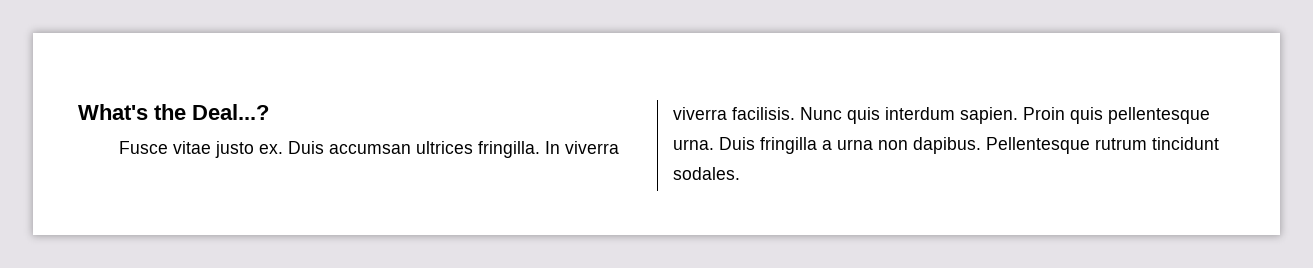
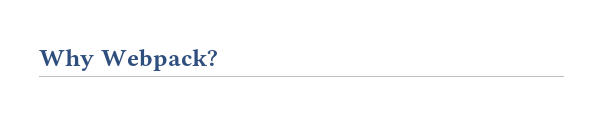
- What's the Deal...?
- Fusce vitae justo ex. Duis accumsan ultrices fringilla. In viverra viverra facilisis. Nunc quis interdum sapien. Proin quis pellentesque urna. Duis fringilla a urna non dapibus. Pellentesque rutrum tincidunt sodales.
+ Why Webpack?

